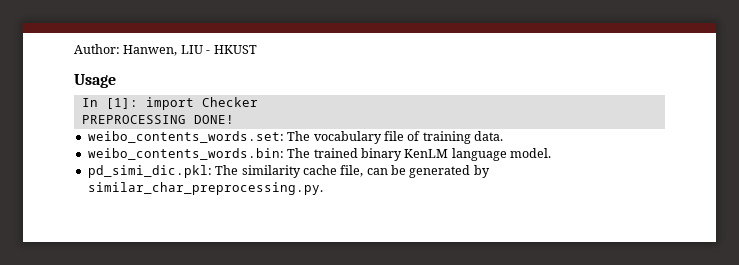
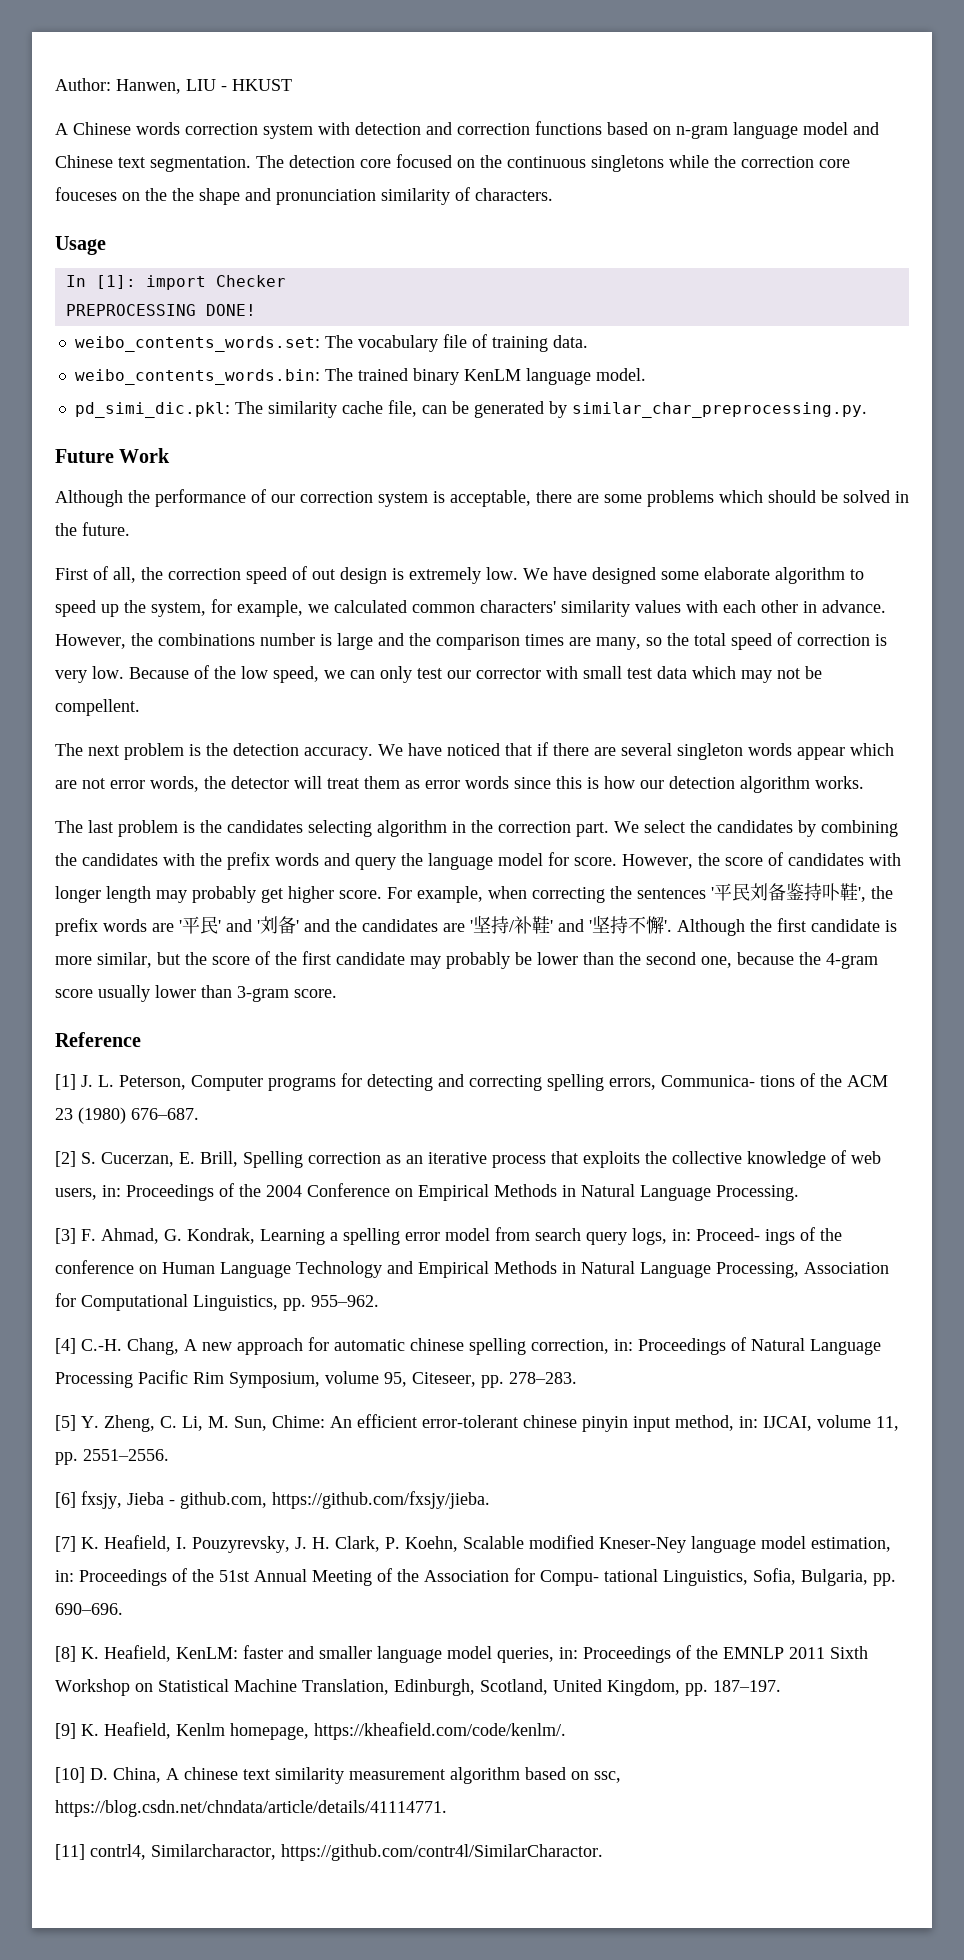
+ A Chinese words correction system with detection and correction functions based on n-gram language model and Chinese text segmentation. The detection core focused on the continuous singletons while the correction core fouceses on the the shape and pronunciation similarity of characters.
+ Future Work
+ Although the performance of our correction system is acceptable, there are some problems which should be solved in the future.
+ First of all, the correction speed of out design is extremely low. We have designed some elaborate algorithm to speed up the system, for example, we calculated common characters' similarity values with each other in advance. However, the combinations number is large and the comparison times are many, so the total speed of correction is very low. Because of the low speed, we can only test our corrector with small test data which may not be compellent.
+ The next problem is the detection accuracy. We have noticed that if there are several singleton words appear which are not error words, the detector will treat them as error words since this is how our detection algorithm works.
+ The last problem is the candidates selecting algorithm in the correction part. We select the candidates by combining the candidates with the prefix words and query the language model for score. However, the score of candidates with longer length may probably get higher score. For example, when correcting the sentences '平民刘备鉴持卟鞋', the prefix words are '平民' and '刘备' and the candidates are '坚持/补鞋' and '坚持不懈'. Although the first candidate is more similar, but the score of the first candidate may probably be lower than the second one, because the 4-gram score usually lower than 3-gram score.
+ Reference
+ [1] J. L. Peterson, Computer programs for detecting and correcting spelling errors, Communica- tions of the ACM 23 (1980) 676–687.
+ [2] S. Cucerzan, E. Brill, Spelling correction as an iterative process that exploits the collective knowledge of web users, in: Proceedings of the 2004 Conference on Empirical Methods in Natural Language Processing.
+ [3] F. Ahmad, G. Kondrak, Learning a spelling error model from search query logs, in: Proceed- ings of the conference on Human Language Technology and Empirical Methods in Natural Language Processing, Association for Computational Linguistics, pp. 955–962.
+ [4] C.-H. Chang, A new approach for automatic chinese spelling correction, in: Proceedings of Natural Language Processing Pacific Rim Symposium, volume 95, Citeseer, pp. 278–283.
+ [5] Y. Zheng, C. Li, M. Sun, Chime: An efficient error-tolerant chinese pinyin input method, in: IJCAI, volume 11, pp. 2551–2556.
+ [6] fxsjy, Jieba - github.com, https://github.com/fxsjy/jieba.
+ [7] K. Heafield, I. Pouzyrevsky, J. H. Clark, P. Koehn, Scalable modified Kneser-Ney language model estimation, in: Proceedings of the 51st Annual Meeting of the Association for Compu- tational Linguistics, Sofia, Bulgaria, pp. 690–696.
+ [8] K. Heafield, KenLM: faster and smaller language model queries, in: Proceedings of the EMNLP 2011 Sixth Workshop on Statistical Machine Translation, Edinburgh, Scotland, United Kingdom, pp. 187–197.
+ [9] K. Heafield, Kenlm homepage, https://kheafield.com/code/kenlm/.
+ [10] D. China, A chinese text similarity measurement algorithm based on ssc, https://blog.csdn.net/chndata/article/details/41114771.
+ [11] contrl4, Similarcharactor, https://github.com/contr4l/SimilarCharactor.

